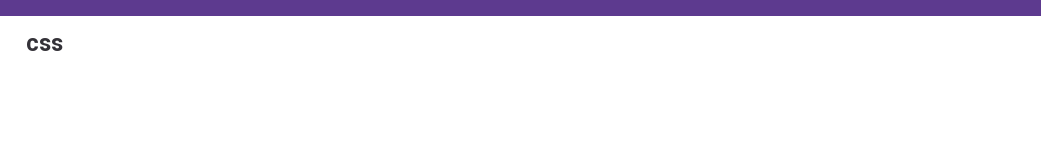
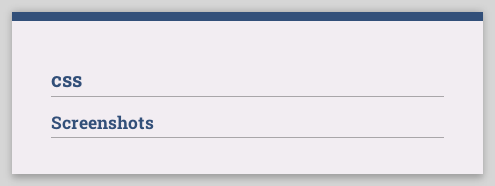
+ Screenshots

